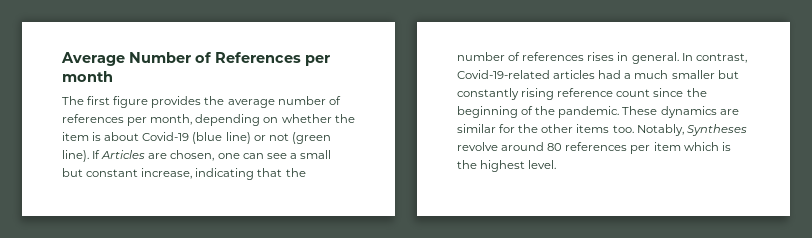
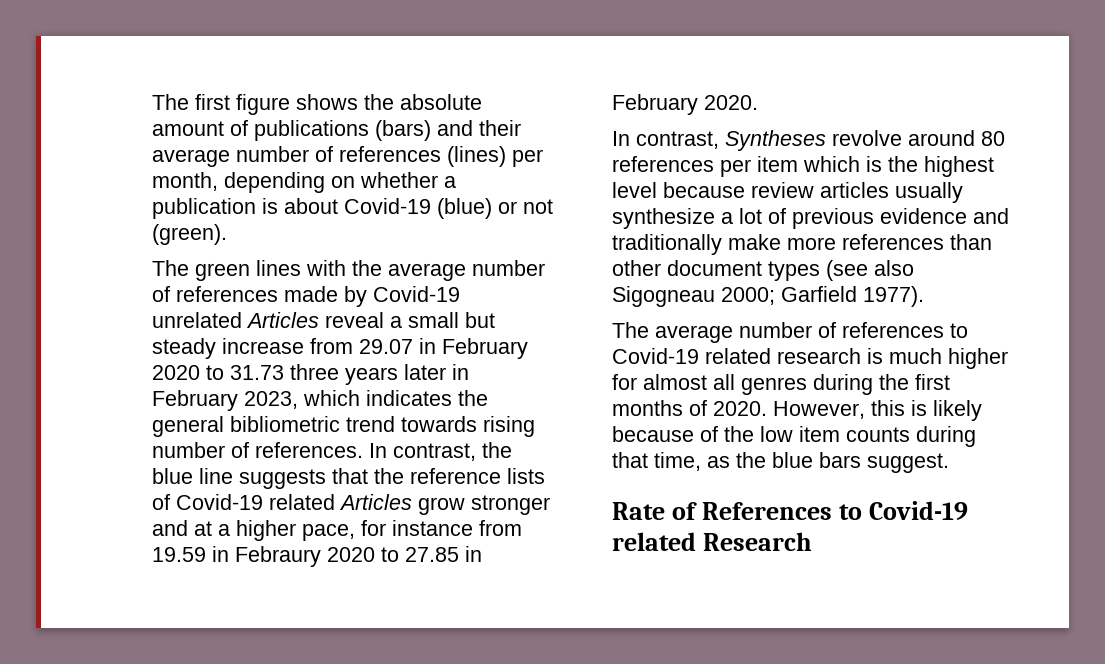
- Average Number of References per month
- The first figure provides the average number of references per month, depending on whether the item is about Covid-19 (blue line) or not (green line). If Articles are chosen, one can see a small but constant increase, indicating that the number of references rises in general. In contrast, Covid-19-related articles had a much smaller but constantly rising reference count since the beginning of the pandemic. These dynamics are similar for the other items too. Notably, Syntheses revolve around 80 references per item which is the highest level.
+ The first figure shows the absolute amount of publications (bars) and their average number of references (lines) per month, depending on whether a publication is about Covid-19 (blue) or not (green).
+ The green lines with the average number of references made by Covid-19 unrelated Articles reveal a small but steady increase from 29.07 in February 2020 to 31.73 three years later in February 2023, which indicates the general bibliometric trend towards rising number of references. In contrast, the blue line suggests that the reference lists of Covid-19 related Articles grow stronger and at a higher pace, for instance from 19.59 in Febraury 2020 to 27.85 in February 2020.
+ In contrast, Syntheses revolve around 80 references per item which is the highest level because review articles usually synthesize a lot of previous evidence and traditionally make more references than other document types (see also Sigogneau 2000; Garfield 1977).
+ The average number of references to Covid-19 related research is much higher for almost all genres during the first months of 2020. However, this is likely because of the low item counts during that time, as the blue bars suggest.
+ Rate of References to Covid-19 related Research

